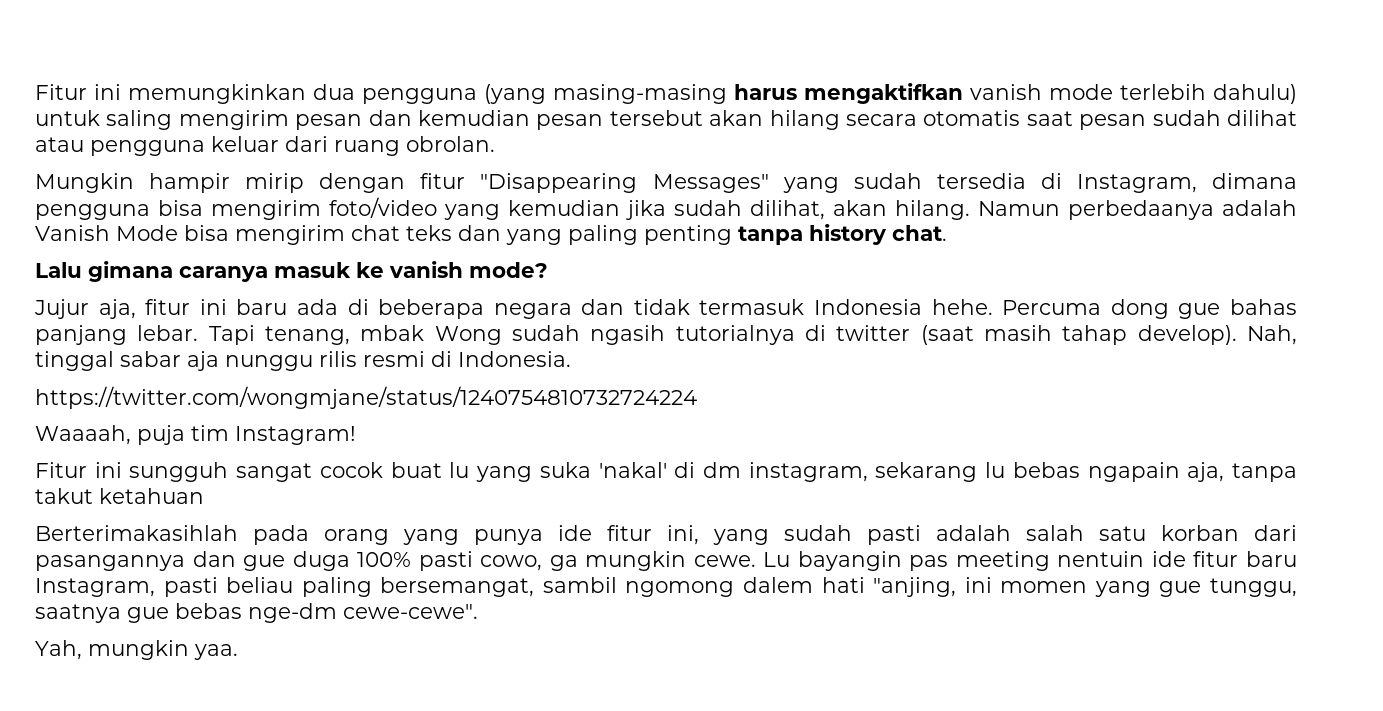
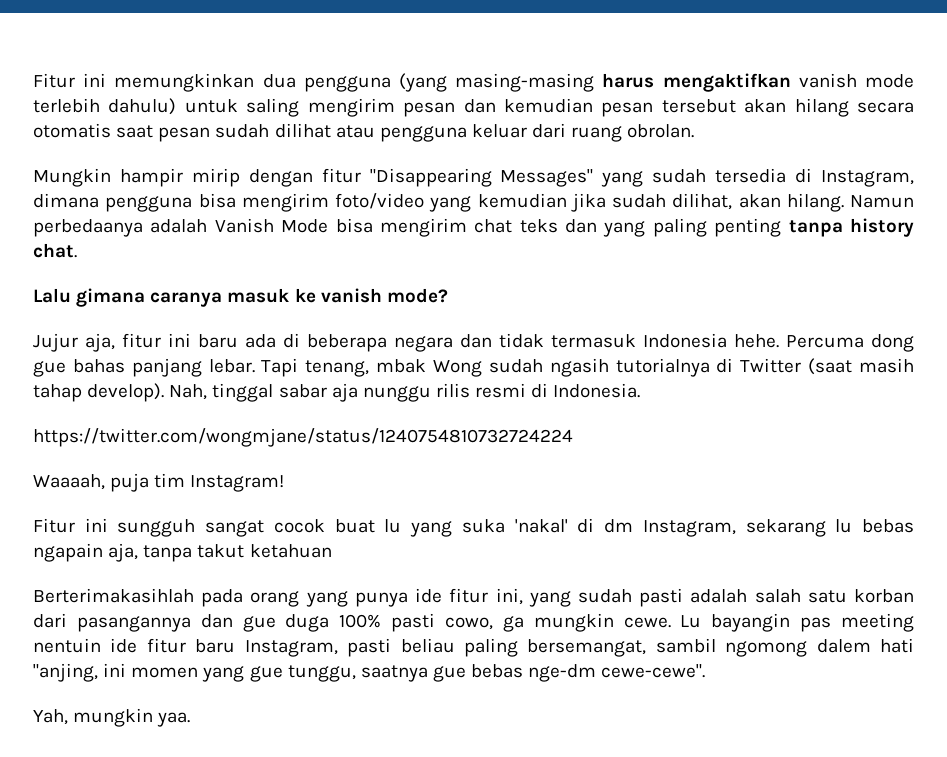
- Tapi tenang, mbak Wong sudah ngasih tutorialnya di twitter (saat masih tahap develop).
+ Tapi tenang, mbak Wong sudah ngasih tutorialnya di Twitter (saat masih tahap develop).
- Fitur ini sungguh sangat cocok buat lu yang suka 'nakal' di dm instagram, sekarang lu bebas ngapain aja, tanpa takut ketahuan
+ Fitur ini sungguh sangat cocok buat lu yang suka 'nakal' di dm Instagram, sekarang lu bebas ngapain aja, tanpa takut ketahuan

